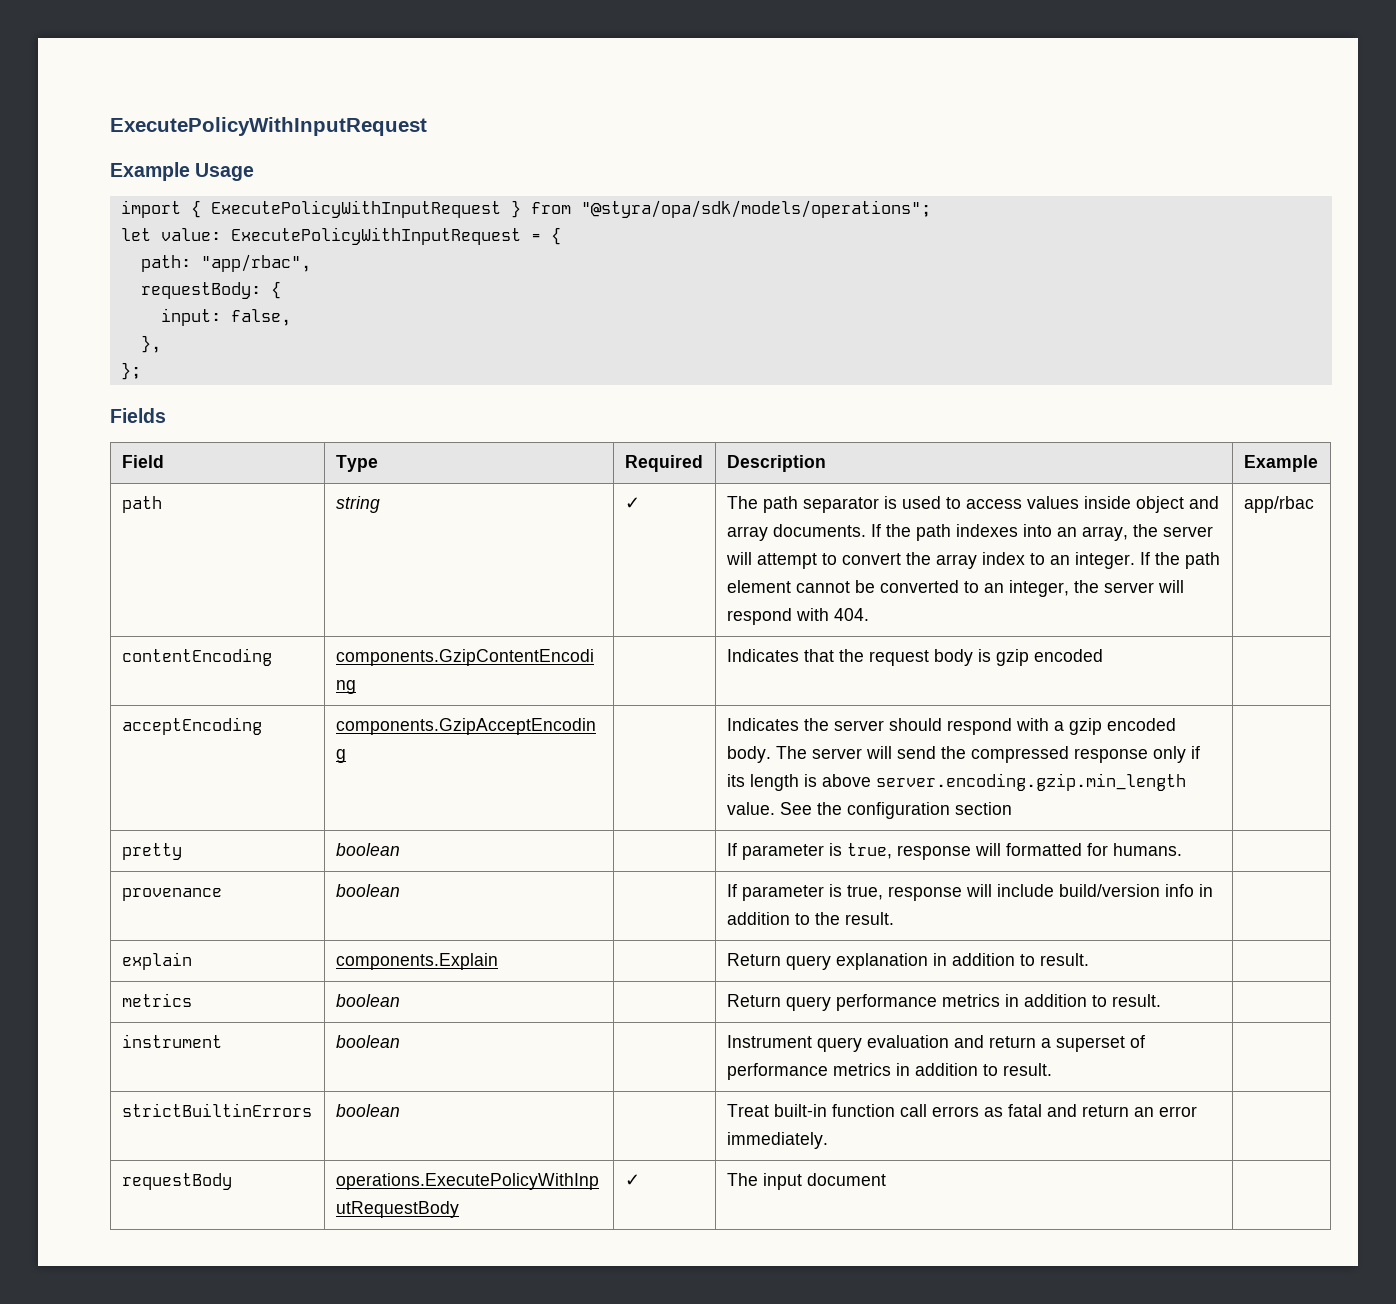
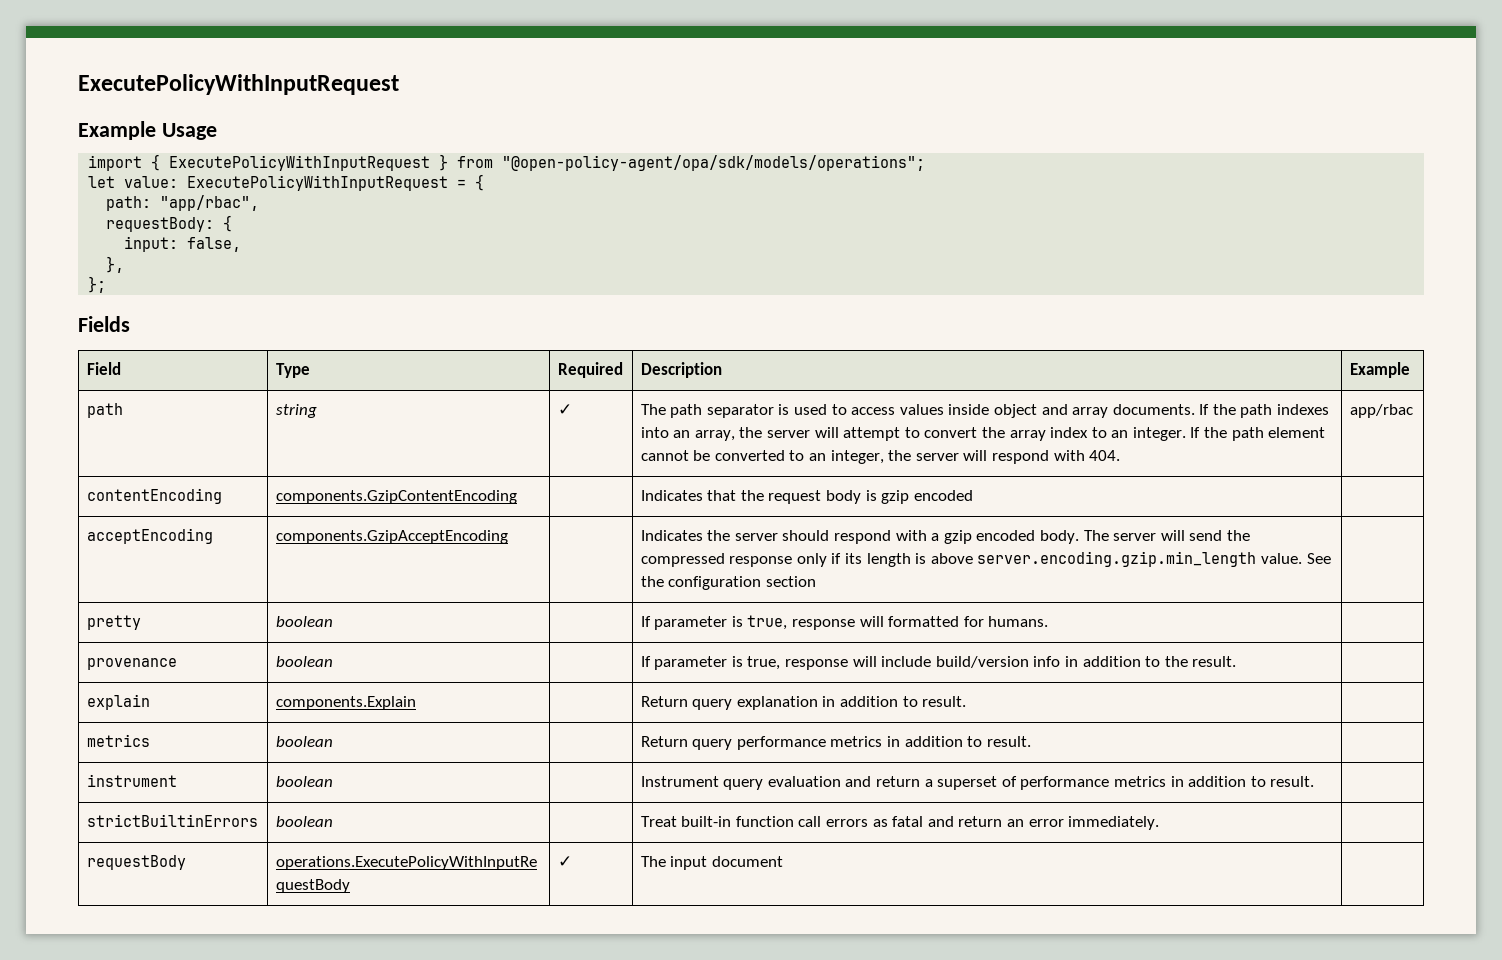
- import { ExecutePolicyWithInputRequest } from "@styra/opa/sdk/models/operations";
+ import { ExecutePolicyWithInputRequest } from "@open-policy-agent/opa/sdk/models/operations";

